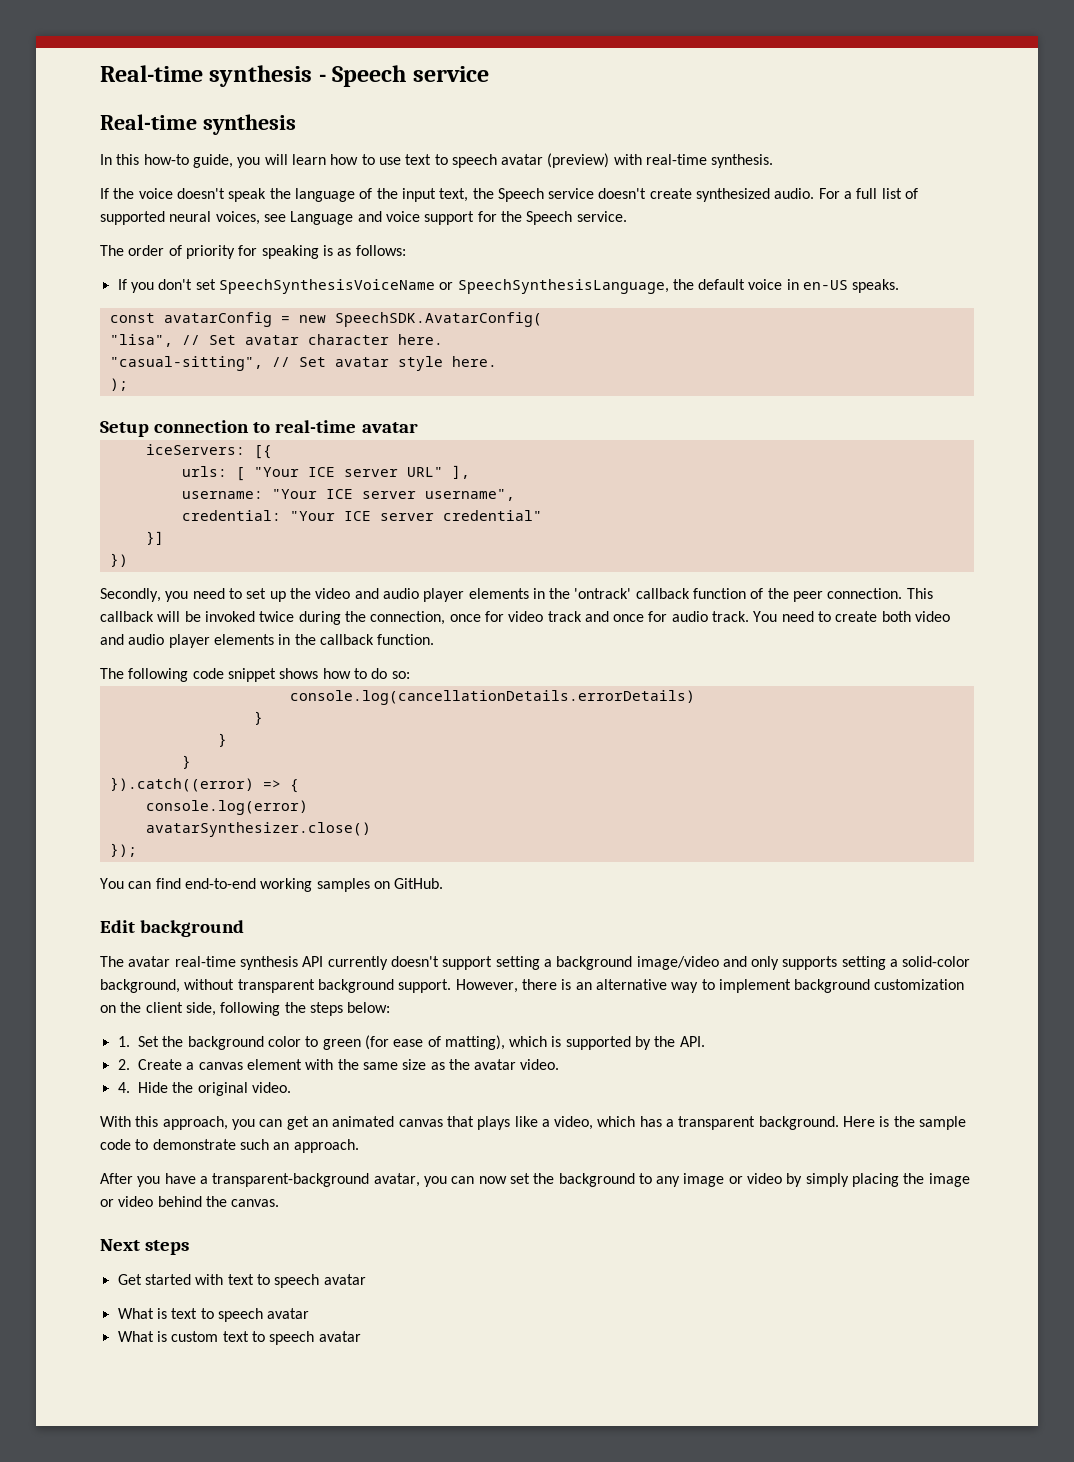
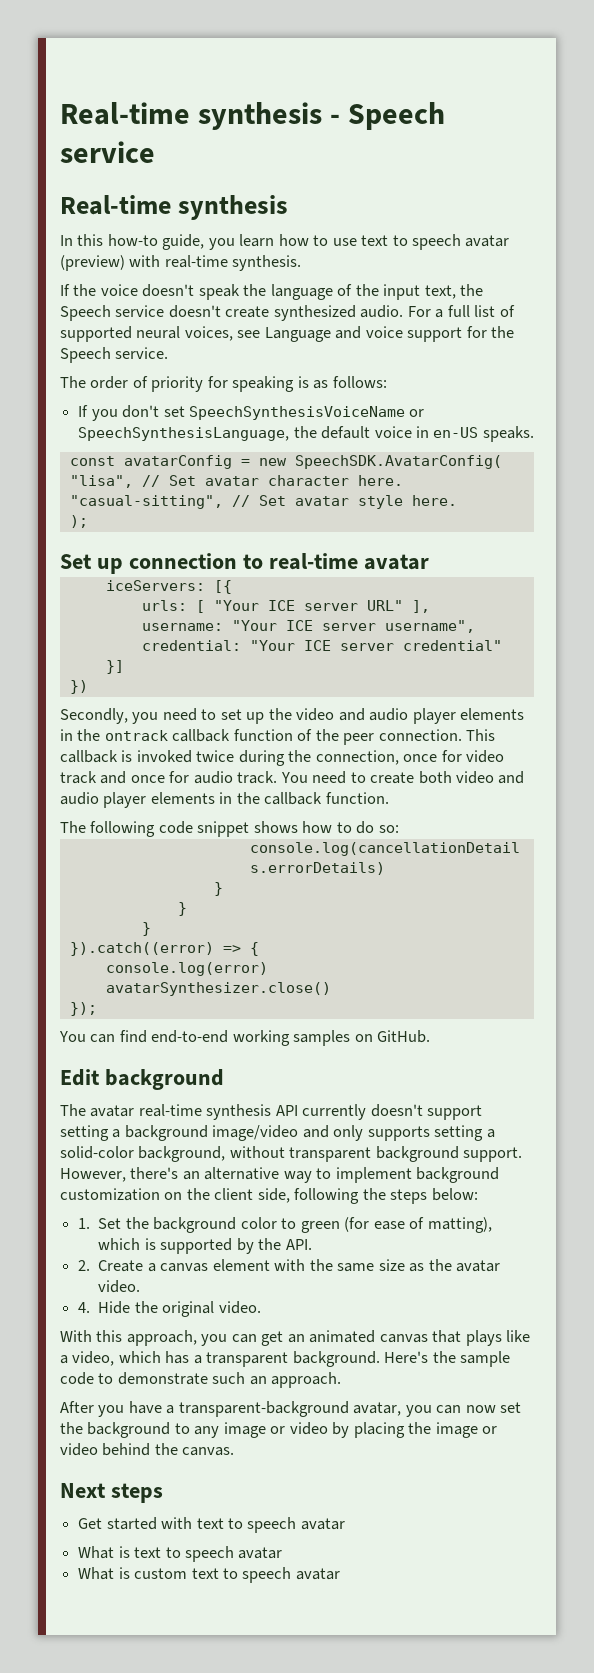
- In this how-to guide, you will learn how to use text to speech avatar (preview) with real-time synthesis.
+ In this how-to guide, you learn how to use text to speech avatar (preview) with real-time synthesis.
- Setup connection to real-time avatar
+ Set up connection to real-time avatar
- Secondly, you need to set up the video and audio player elements in the 'ontrack' callback function of the peer connection.
+ Secondly, you need to set up the video and audio player elements in the ontrack callback function of the peer connection.
- This callback will be invoked twice during the connection, once for video track and once for audio track.
+ This callback is invoked twice during the connection, once for video track and once for audio track.
- However, there is an alternative way to implement background customization on the client side, following the steps below:
+ However, there's an alternative way to implement background customization on the client side, following the steps below:
- Here is the sample code to demonstrate such an approach.
+ Here's the sample code to demonstrate such an approach.
- After you have a transparent-background avatar, you can now set the background to any image or video by simply placing the image or video behind the canvas.
+ After you have a transparent-background avatar, you can now set the background to any image or video by placing the image or video behind the canvas.

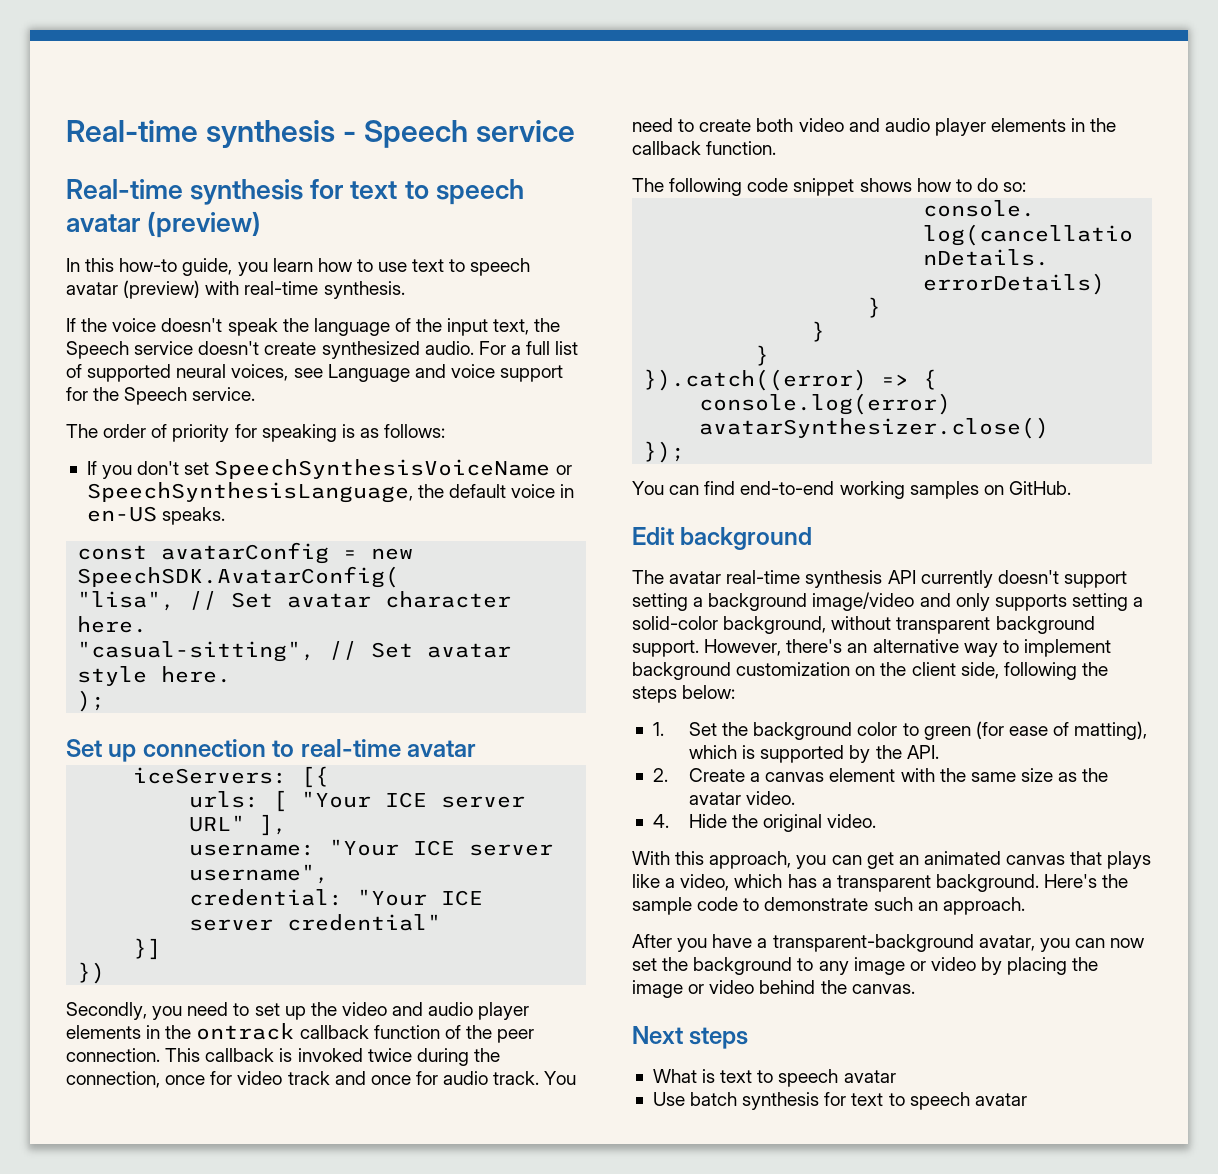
  Real-time synthesis - Speech service
- Real-time synthesis
+ Real-time synthesis for text to speech avatar (preview)
- Get started with text to speech avatar
- What is custom text to speech avatar
+ Use batch synthesis for text to speech avatar

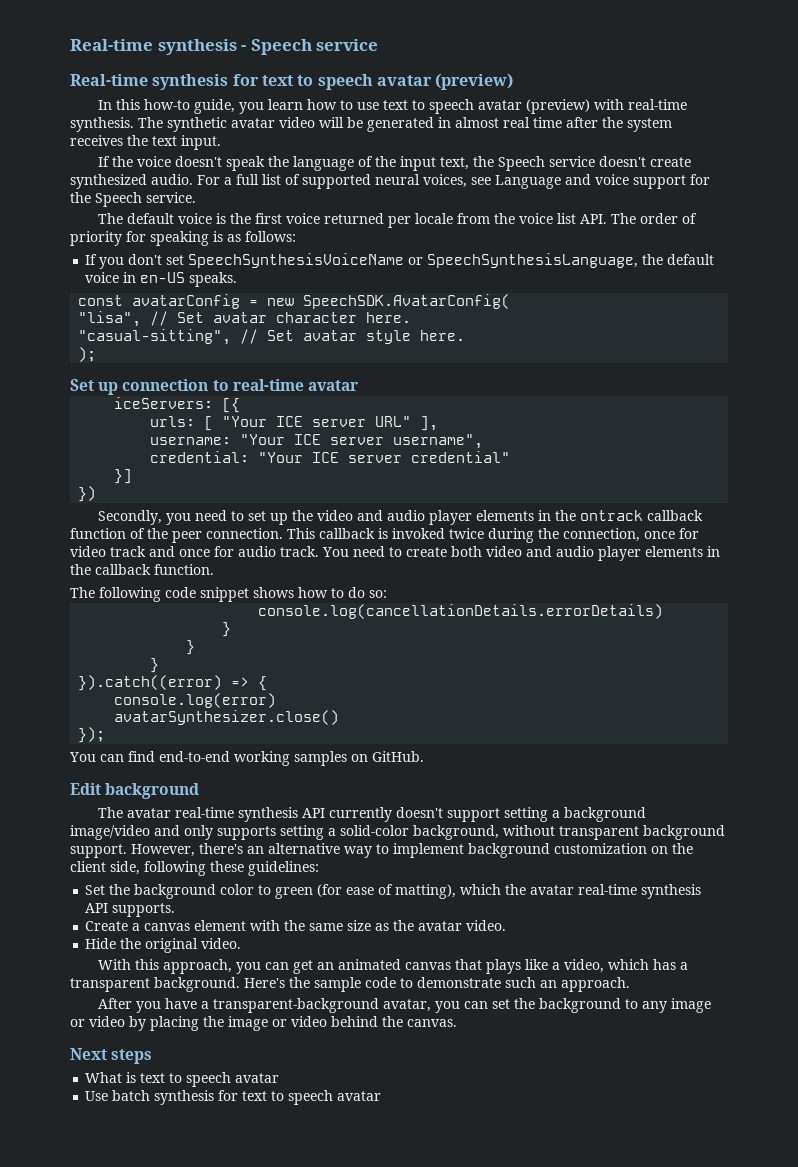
+ The synthetic avatar video will be generated in almost real time after the system receives the text input.
- The order of priority for speaking is as follows:
+ The default voice is the first voice returned per locale from the voice list API. The order of priority for speaking is as follows:
- However, there's an alternative way to implement background customization on the client side, following the steps below:
- 1. Set the background color to green (for ease of matting), which is supported by the API.
- 2. Create a canvas element with the same size as the avatar video.
+ However, there's an alternative way to implement background customization on the client side, following these guidelines:
+ Set the background color to green (for ease of matting), which the avatar real-time synthesis API supports.
+ Create a canvas element with the same size as the avatar video.
- 4. Hide the original video.
+ Hide the original video.
- After you have a transparent-background avatar, you can now set the background to any image or video by placing the image or video behind the canvas.
+ After you have a transparent-background avatar, you can set the background to any image or video by placing the image or video behind the canvas.

